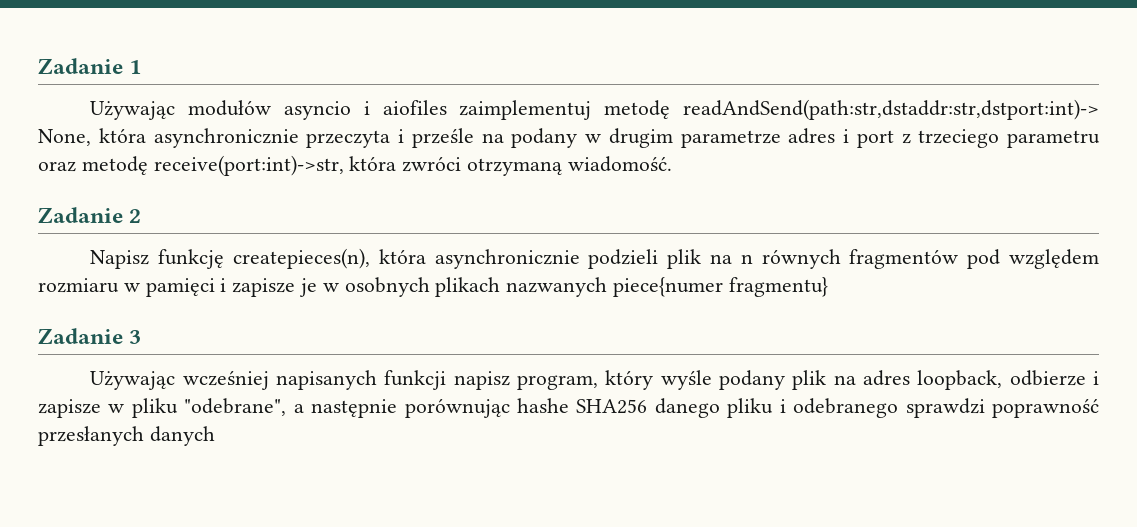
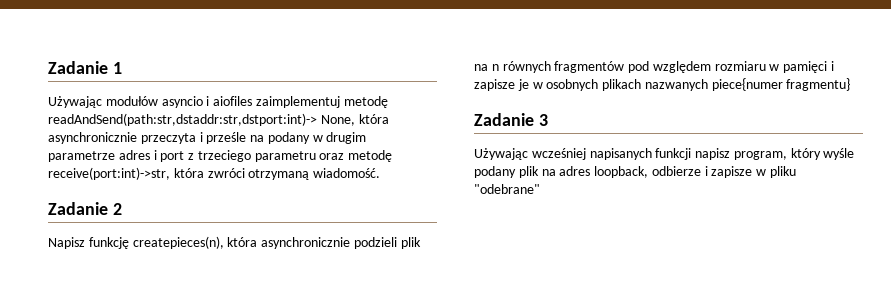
- Używając wcześniej napisanych funkcji napisz program, który wyśle podany plik na adres loopback, odbierze i zapisze w pliku "odebrane", a następnie porównując hashe SHA256 danego pliku i odebranego sprawdzi poprawność przesłanych danych
+ Używając wcześniej napisanych funkcji napisz program, który wyśle podany plik na adres loopback, odbierze i zapisze w pliku "odebrane"

